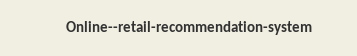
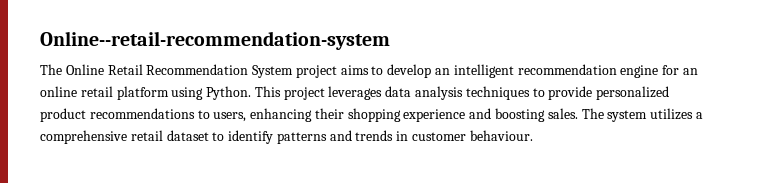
+ The Online Retail Recommendation System project aims to develop an intelligent recommendation engine for an online retail platform using Python. This project leverages data analysis techniques to provide personalized product recommendations to users, enhancing their shopping experience and boosting sales. The system utilizes a comprehensive retail dataset to identify patterns and trends in customer behaviour.

